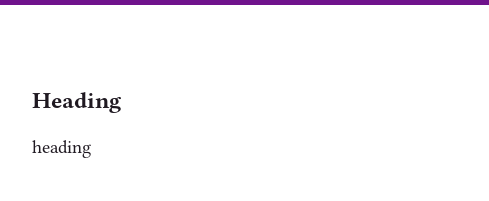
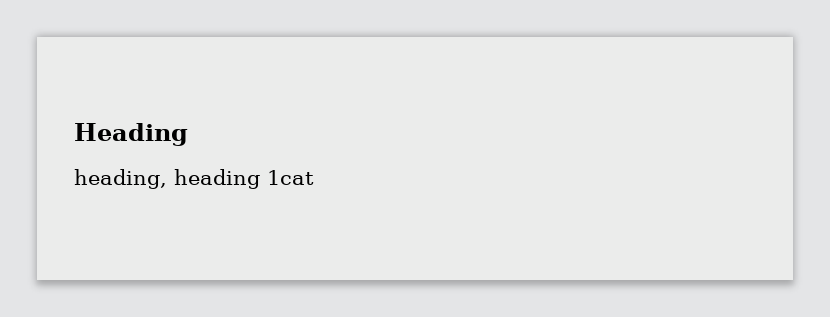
- heading
+ heading, heading 1cat

